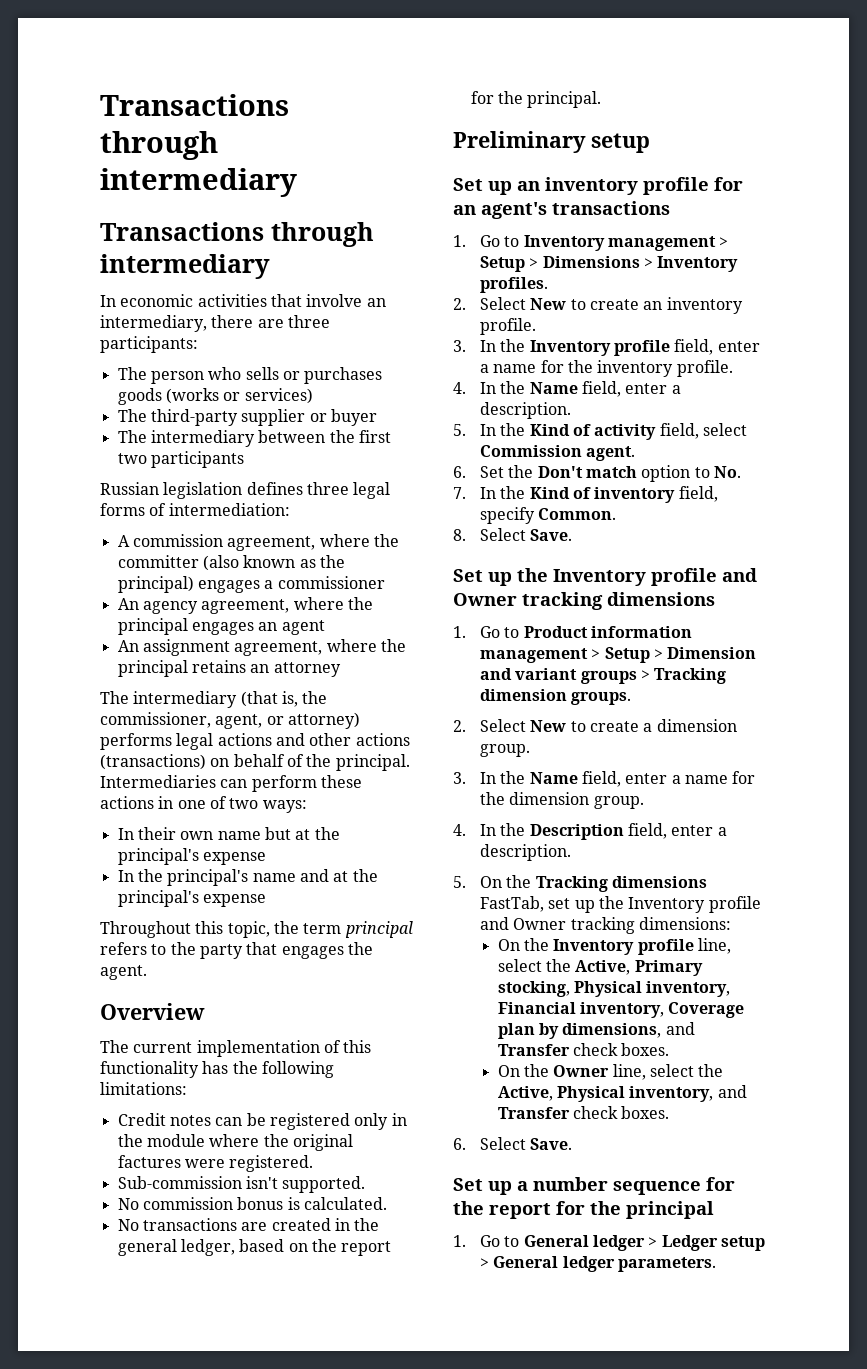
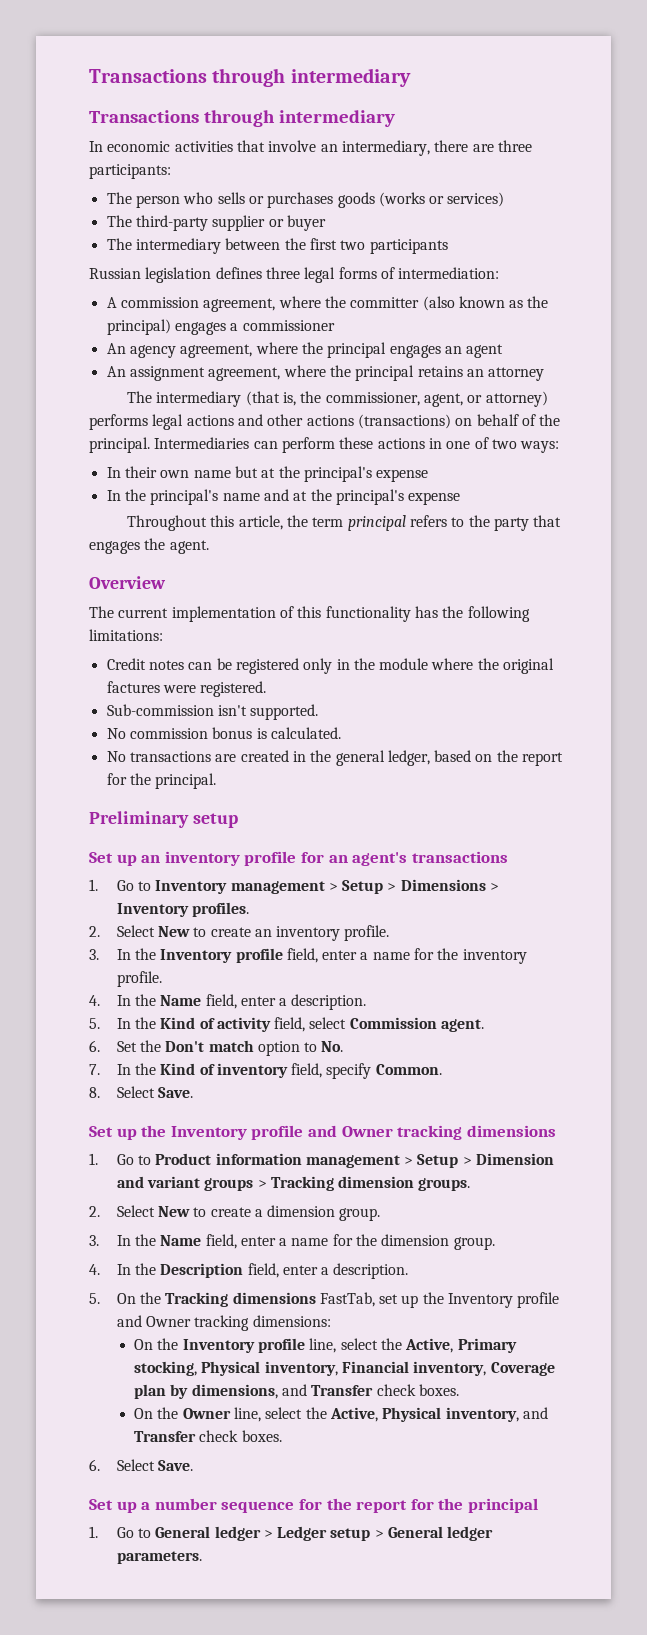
- Throughout this topic, the term principal refers to the party that engages the agent.
+ Throughout this article, the term principal refers to the party that engages the agent.

